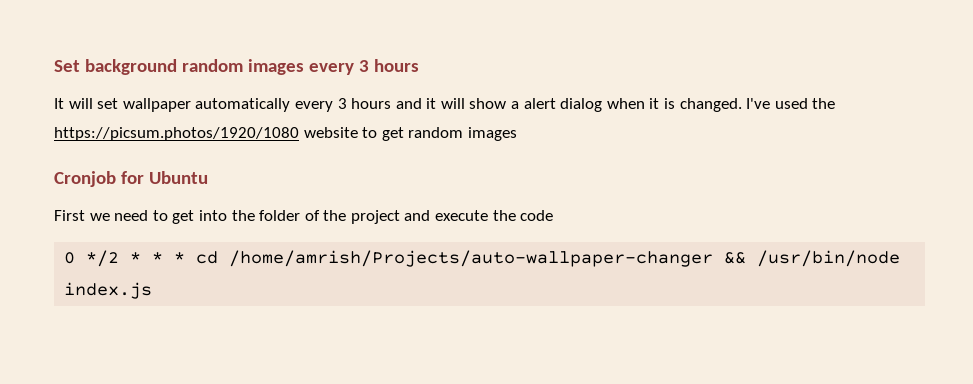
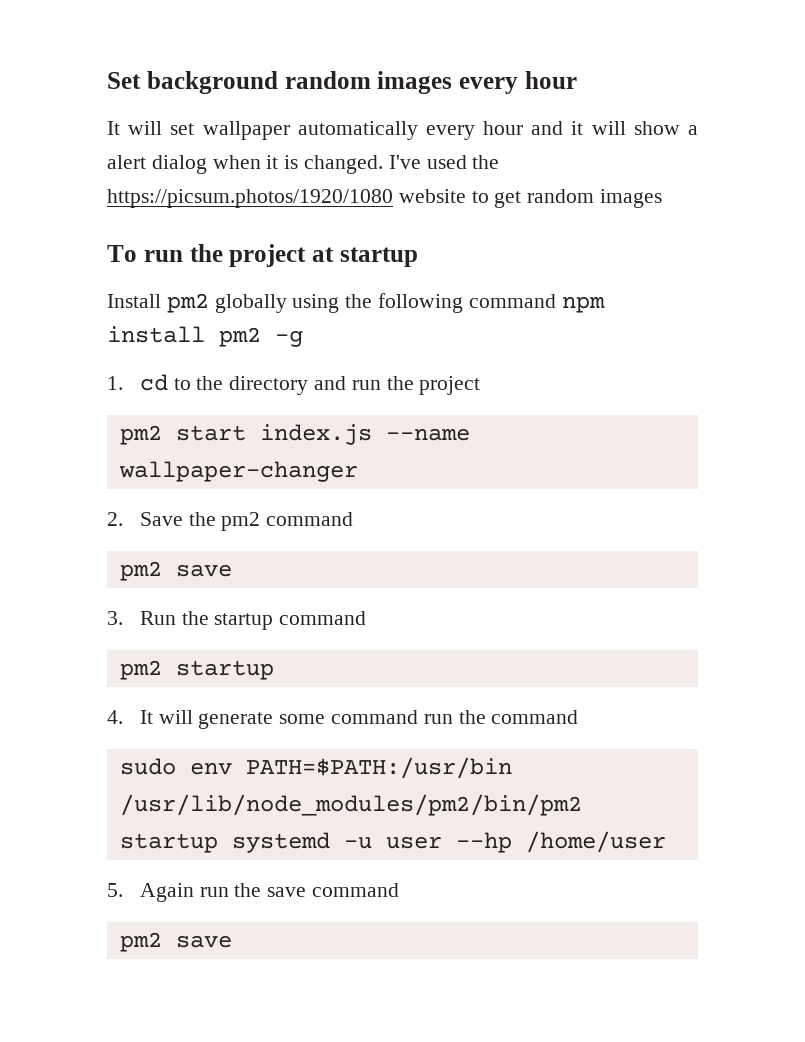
- Set background random images every 3 hours
+ Set background random images every hour
- It will set wallpaper automatically every 3 hours and it will show a alert dialog when it is changed.
+ It will set wallpaper automatically every hour and it will show a alert dialog when it is changed.
- Cronjob for Ubuntu
- First we need to get into the folder of the project and execute the code
- 0 */2 * * * cd /home/amrish/Projects/auto-wallpaper-changer && /usr/bin/node index.js
+ To run the project at startup
+ Install pm2 globally using the following command npm install pm2 -g
+ 1. cd to the directory and run the project
+ pm2 start index.js --name wallpaper-changer
+ 2. Save the pm2 command
+ pm2 save
+ 3. Run the startup command
+ pm2 startup
+ 4. It will generate some command run the command
+ sudo env PATH=$PATH:/usr/bin /usr/lib/node_modules/pm2/bin/pm2 startup systemd -u user --hp /home/user
+ 5. Again run the save command
+ pm2 save

